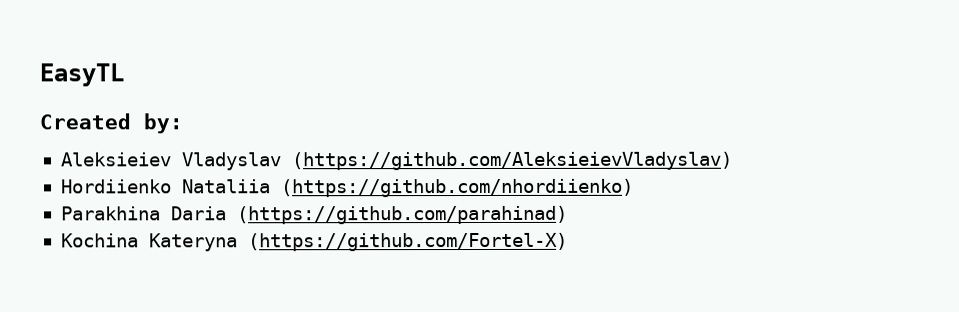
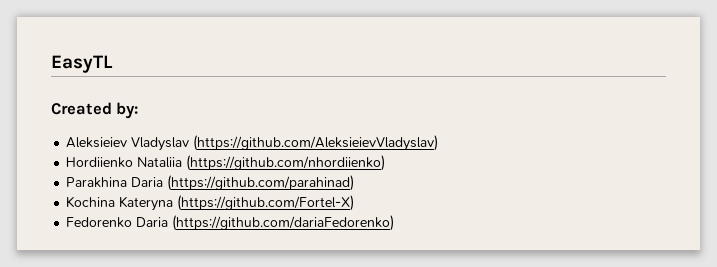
+ Fedorenko Daria (https://github.com/dariaFedorenko)

